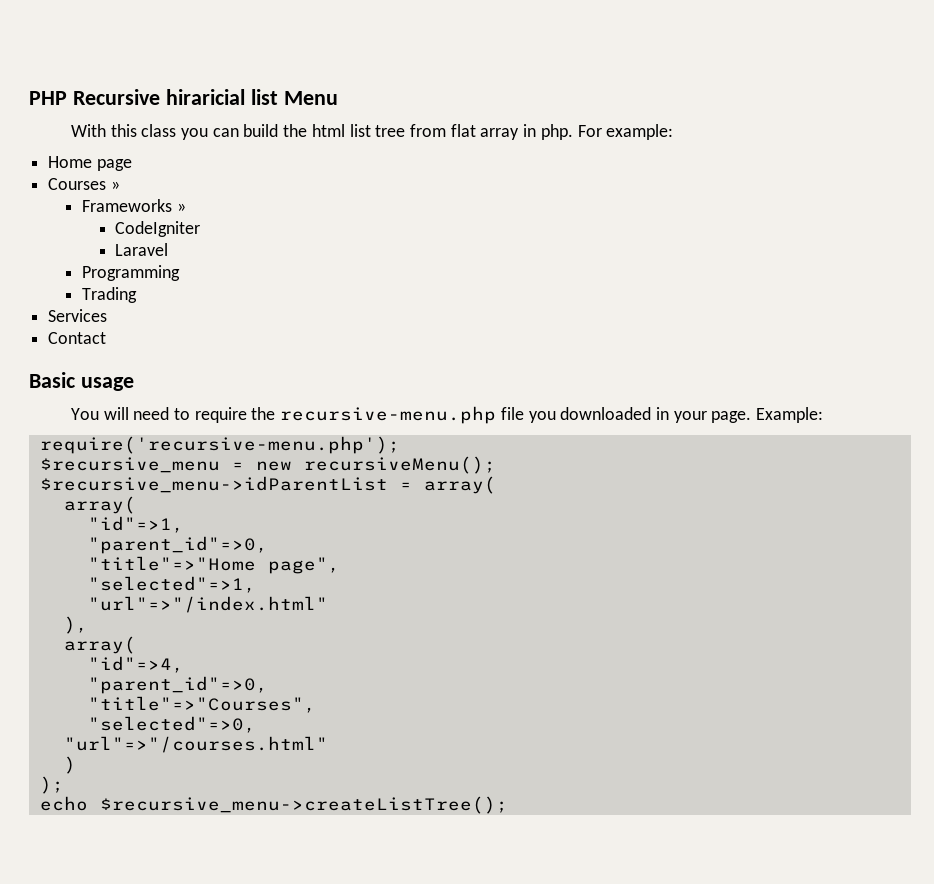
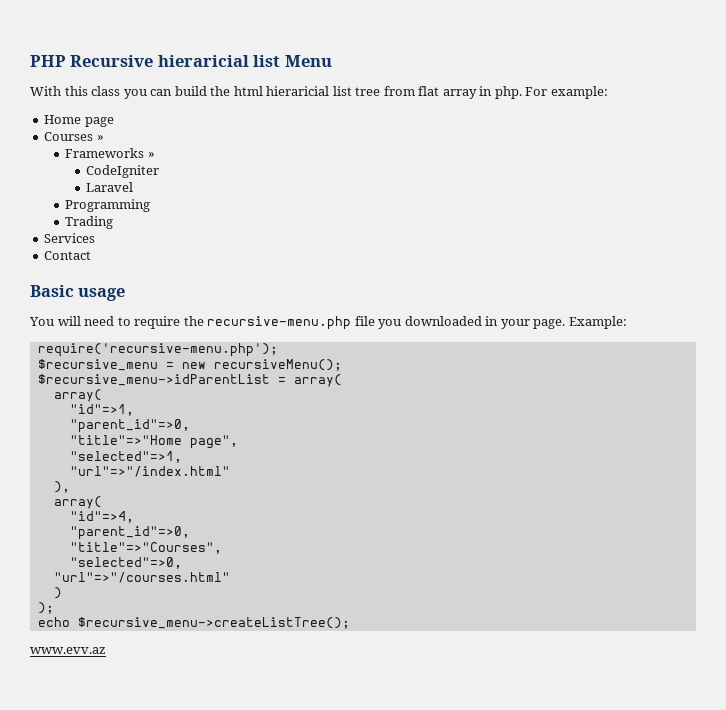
- PHP Recursive hiraricial list Menu
+ PHP Recursive hieraricial list Menu
- With this class you can build the html list tree from flat array in php.
+ With this class you can build the html hieraricial list tree from flat array in php.
+ www.evv.az

